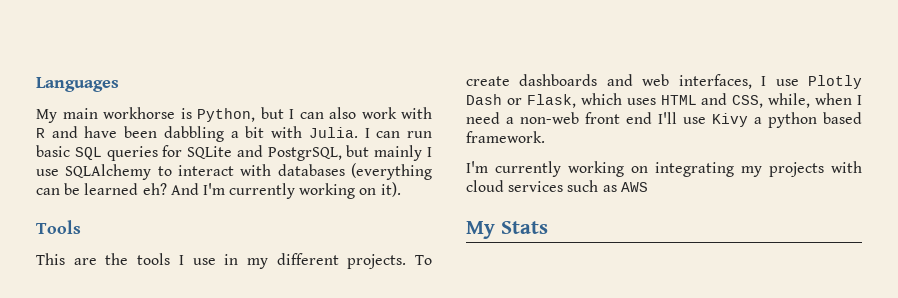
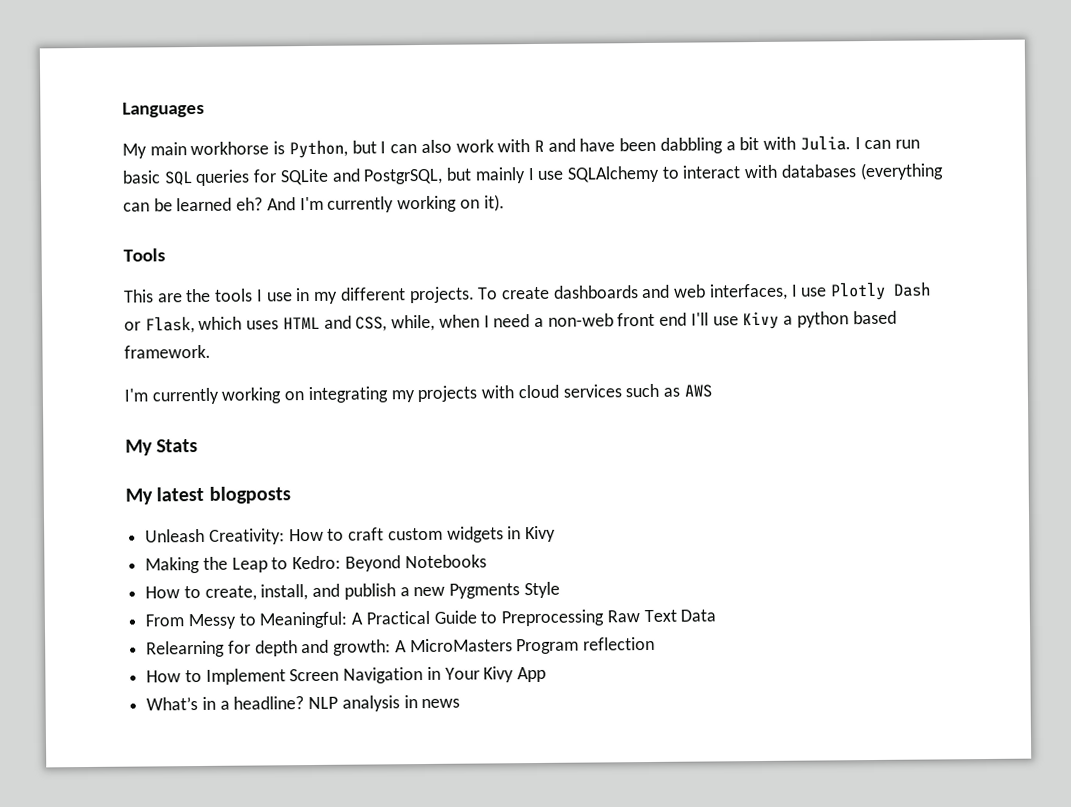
+ My latest blogposts
+ Unleash Creativity: How to craft custom widgets in Kivy
+ Making the Leap to Kedro: Beyond Notebooks
+ How to create, install, and publish a new Pygments Style
+ From Messy to Meaningful: A Practical Guide to Preprocessing Raw Text Data
+ Relearning for depth and growth: A MicroMasters Program reflection
+ How to Implement Screen Navigation in Your Kivy App
+ What’s in a headline? NLP analysis in news

